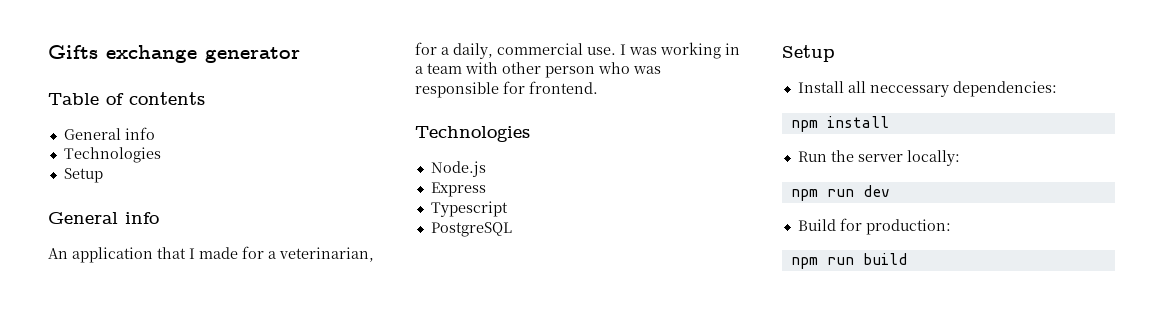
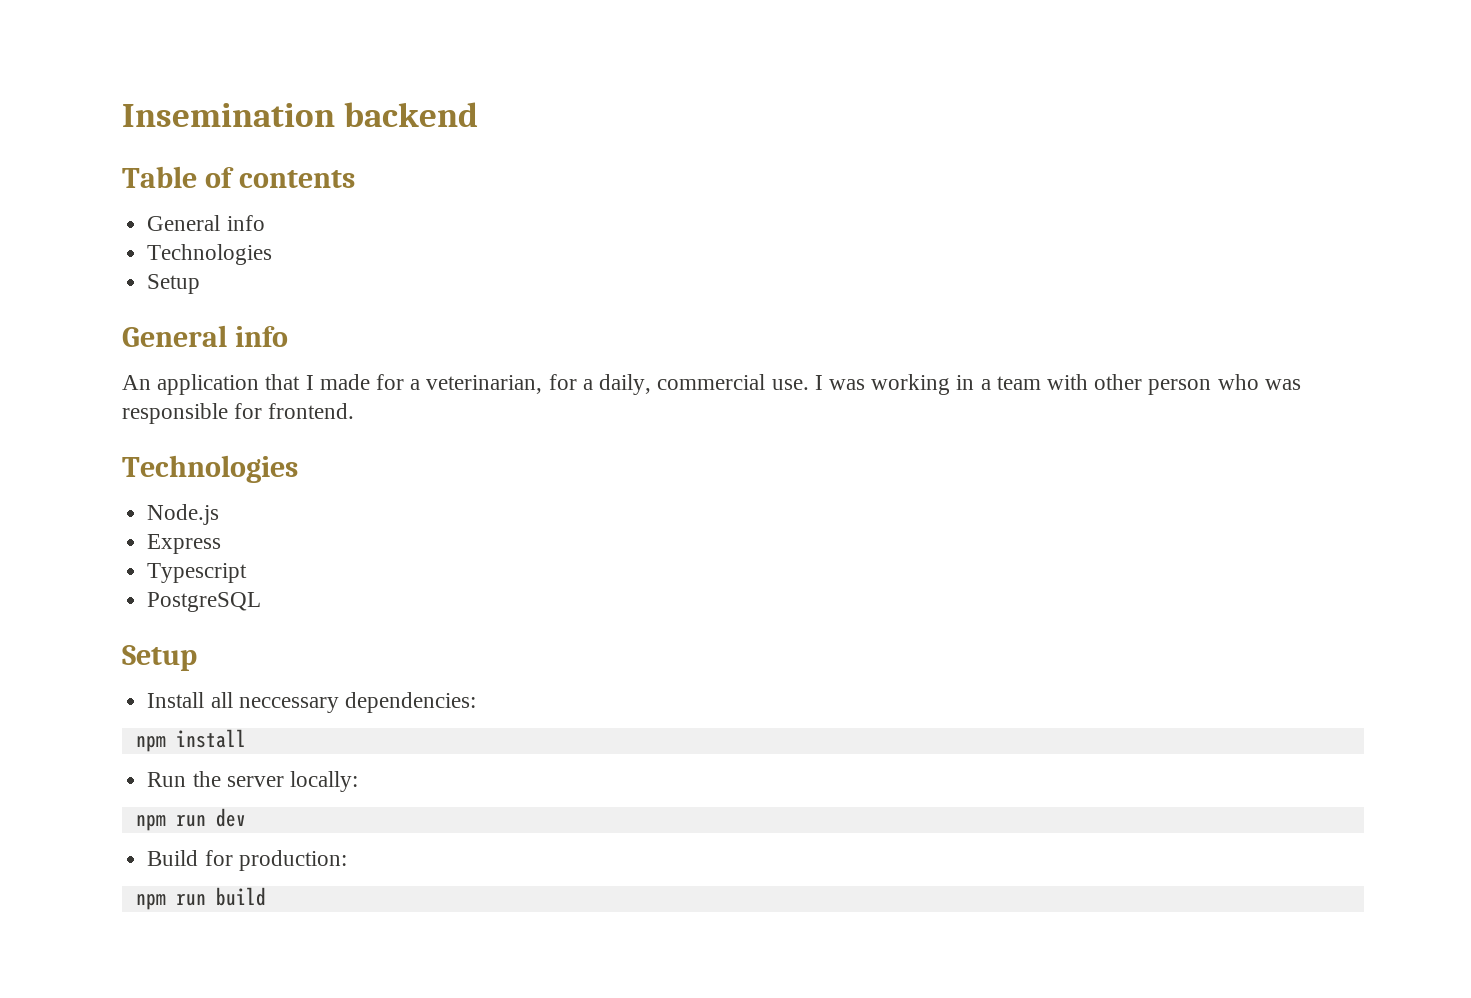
- Gifts exchange generator
+ Insemination backend

